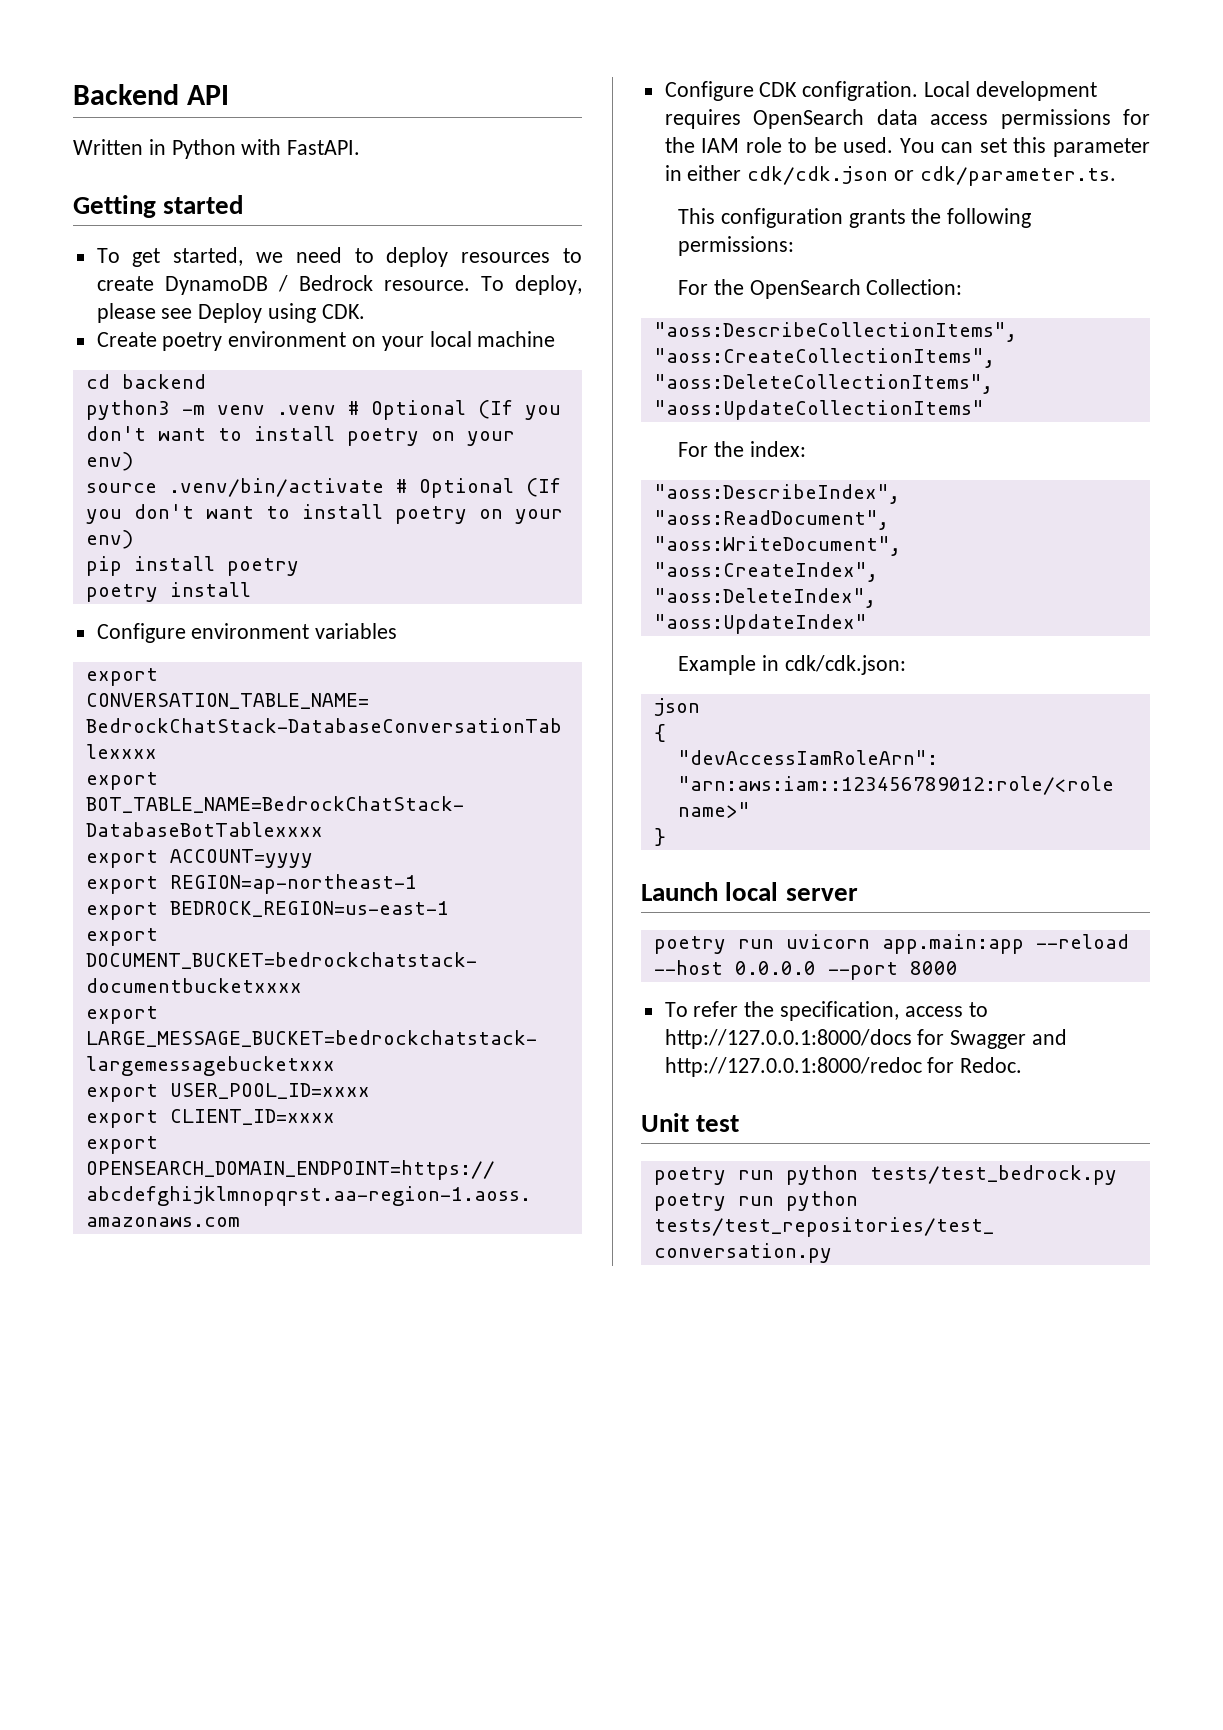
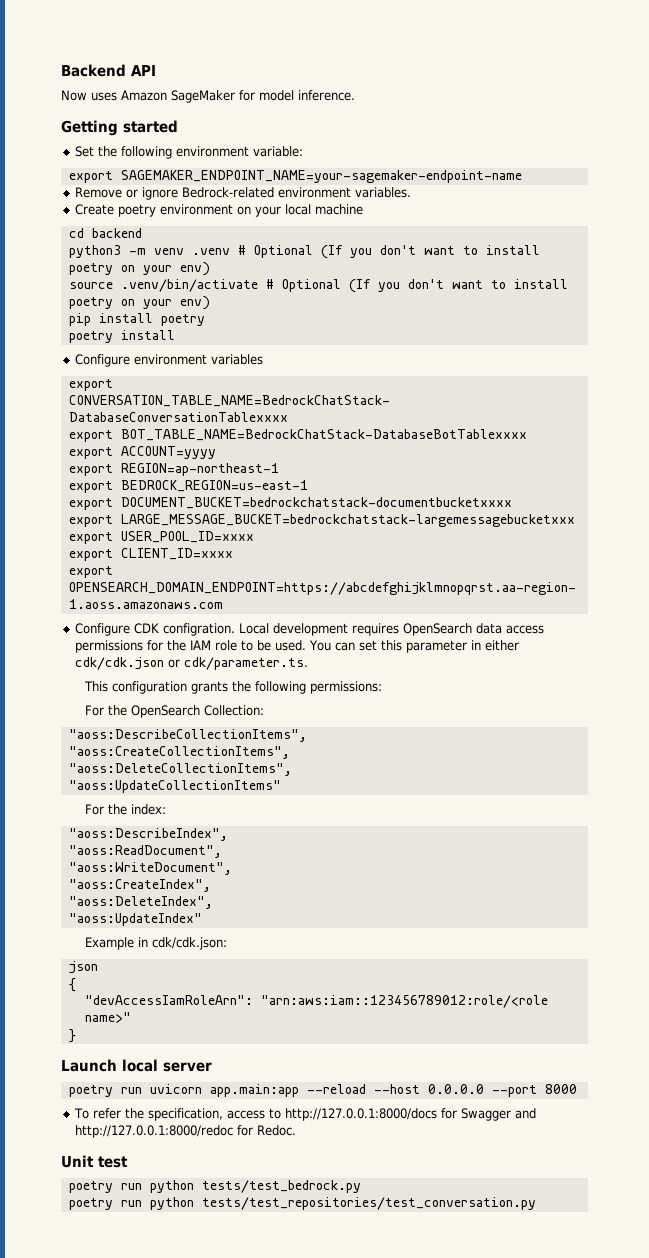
- Written in Python with FastAPI.
+ Now uses Amazon SageMaker for model inference.
  Getting started
- To get started, we need to deploy resources to create DynamoDB / Bedrock resource. To deploy, please see Deploy using CDK.
+ Set the following environment variable:
+ export SAGEMAKER_ENDPOINT_NAME=your-sagemaker-endpoint-name
+ Remove or ignore Bedrock-related environment variables.

